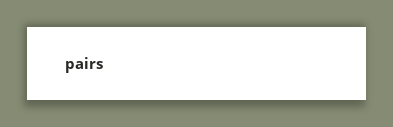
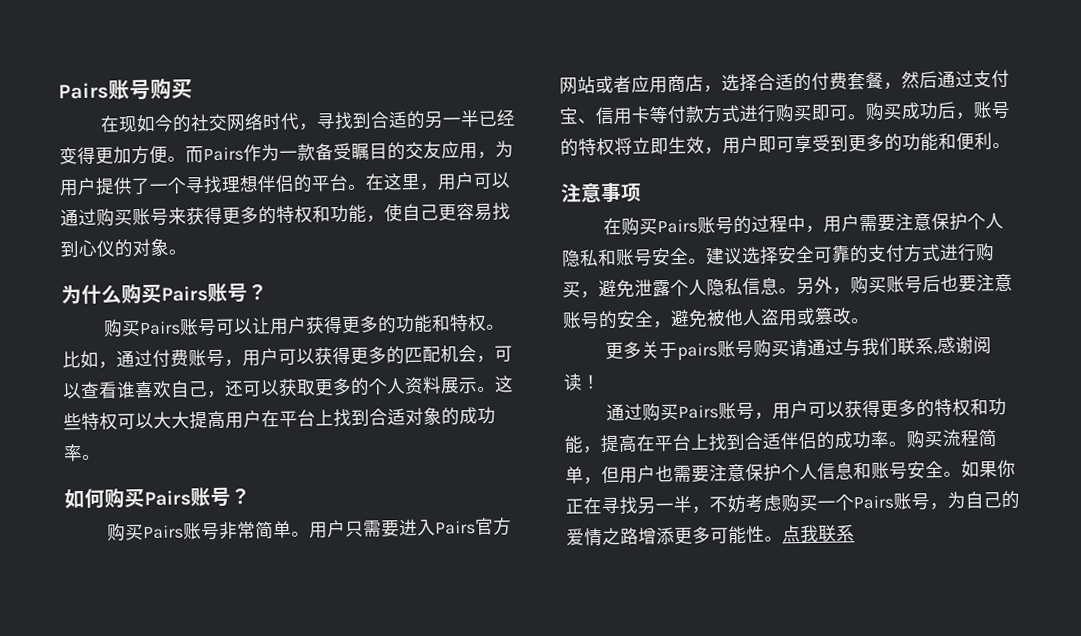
- pairs
+ Pairs账号购买
+ 在现如今的社交网络时代，寻找到合适的另一半已经变得更加方便。而Pairs作为一款备受瞩目的交友应用，为用户提供了一个寻找理想伴侣的平台。在这里，用户可以通过购买账号来获得更多的特权和功能，使自己更容易找到心仪的对象。
+ 为什么购买Pairs账号？
+ 购买Pairs账号可以让用户获得更多的功能和特权。比如，通过付费账号，用户可以获得更多的匹配机会，可以查看谁喜欢自己，还可以获取更多的个人资料展示。这些特权可以大大提高用户在平台上找到合适对象的成功率。
+ 如何购买Pairs账号？
+ 购买Pairs账号非常简单。用户只需要进入Pairs官方网站或者应用商店，选择合适的付费套餐，然后通过支付宝、信用卡等付款方式进行购买即可。购买成功后，账号的特权将立即生效，用户即可享受到更多的功能和便利。
+ 注意事项
+ 在购买Pairs账号的过程中，用户需要注意保护个人隐私和账号安全。建议选择安全可靠的支付方式进行购买，避免泄露个人隐私信息。另外，购买账号后也要注意账号的安全，避免被他人盗用或篡改。
+ 更多关于pairs账号购买请通过与我们联系,感谢阅读！
+ 通过购买Pairs账号，用户可以获得更多的特权和功能，提高在平台上找到合适伴侣的成功率。购买流程简单，但用户也需要注意保护个人信息和账号安全。如果你正在寻找另一半，不妨考虑购买一个Pairs账号，为自己的爱情之路增添更多可能性。点我联系

